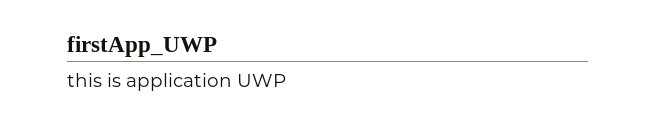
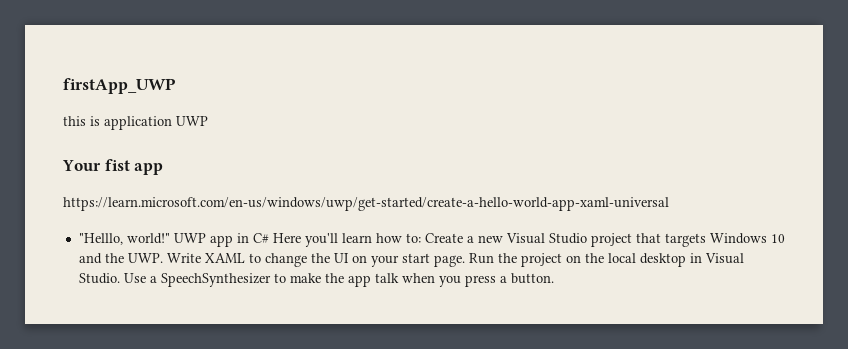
+ Your fist app
+ https://learn.microsoft.com/en-us/windows/uwp/get-started/create-a-hello-world-app-xaml-universal
+ "Helllo, world!" UWP app in C# Here you'll learn how to: Create a new Visual Studio project that targets Windows 10 and the UWP. Write XAML to change the UI on your start page. Run the project on the local desktop in Visual Studio. Use a SpeechSynthesizer to make the app talk when you press a button.

